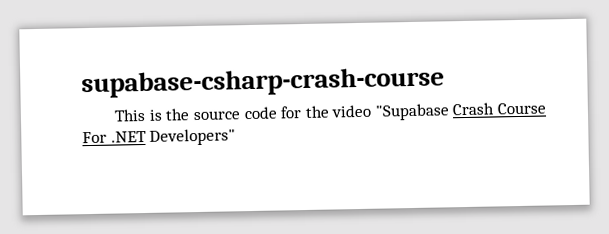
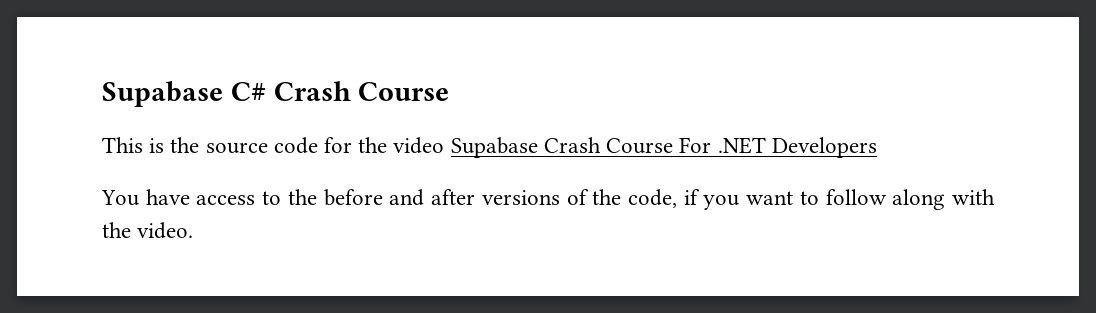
- supabase-csharp-crash-course
+ Supabase C# Crash Course
- This is the source code for the video "Supabase Crash Course For .NET Developers"
+ This is the source code for the video Supabase Crash Course For .NET Developers
+ You have access to the before and after versions of the code, if you want to follow along with the video.

